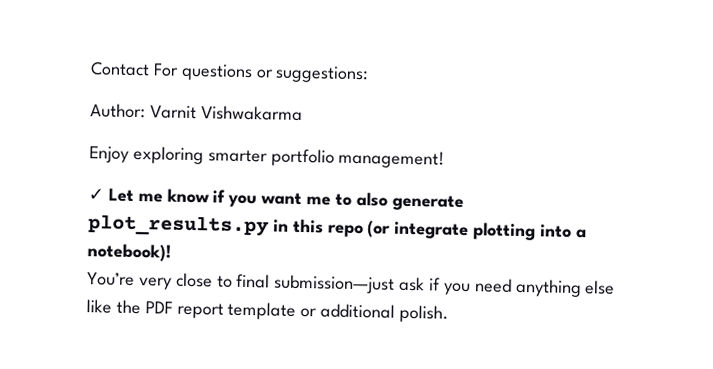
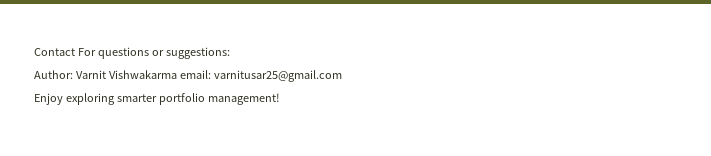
- Author: Varnit Vishwakarma
+ Author: Varnit Vishwakarma email: varnitusar25@gmail.com
- ✓ Let me know if you want me to also generate plot_results.py in this repo (or integrate plotting into a notebook)!
- You’re very close to final submission—just ask if you need anything else like the PDF report template or additional polish.

